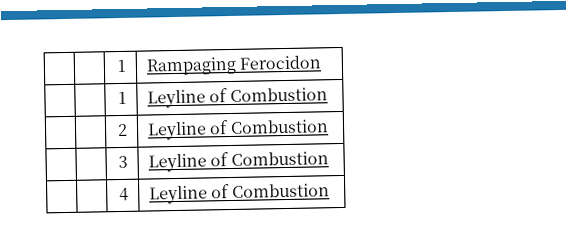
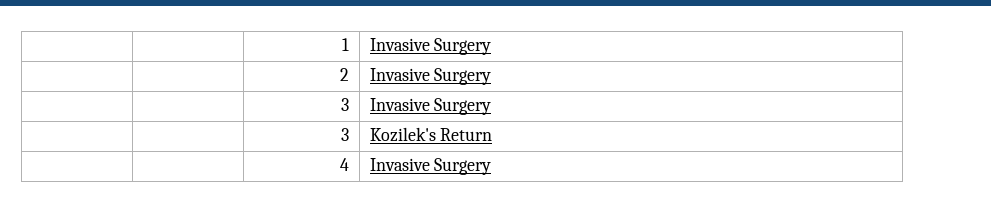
- | | 1 | Rampaging Ferocidon
- | | 1 | Leyline of Combustion
- | | 2 | Leyline of Combustion
- | | 3 | Leyline of Combustion
- | | 4 | Leyline of Combustion
+ | | 1 | Invasive Surgery
+ | | 2 | Invasive Surgery
+ | | 3 | Invasive Surgery
+ | | 3 | Kozilek's Return
+ | | 4 | Invasive Surgery

